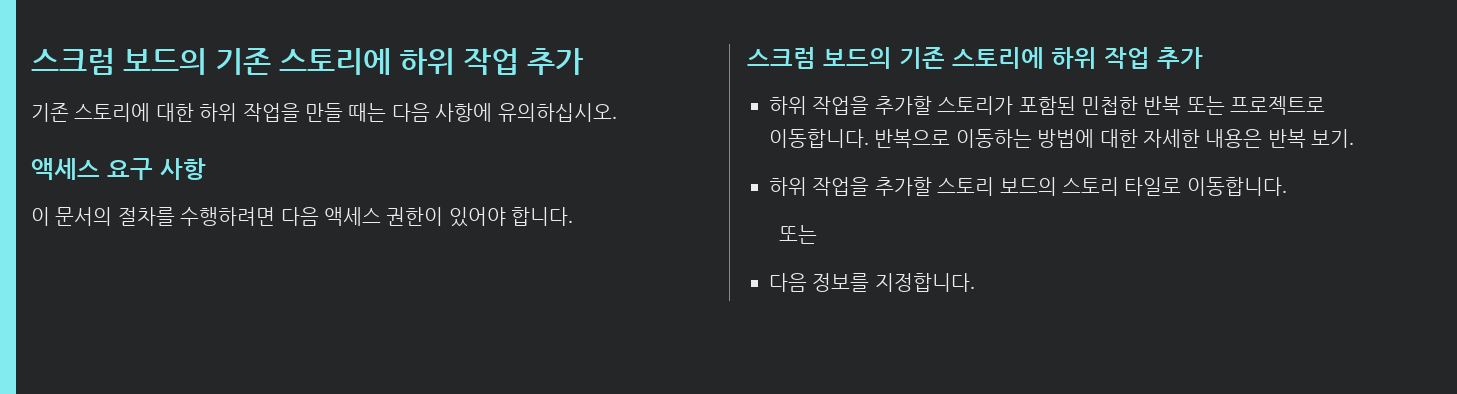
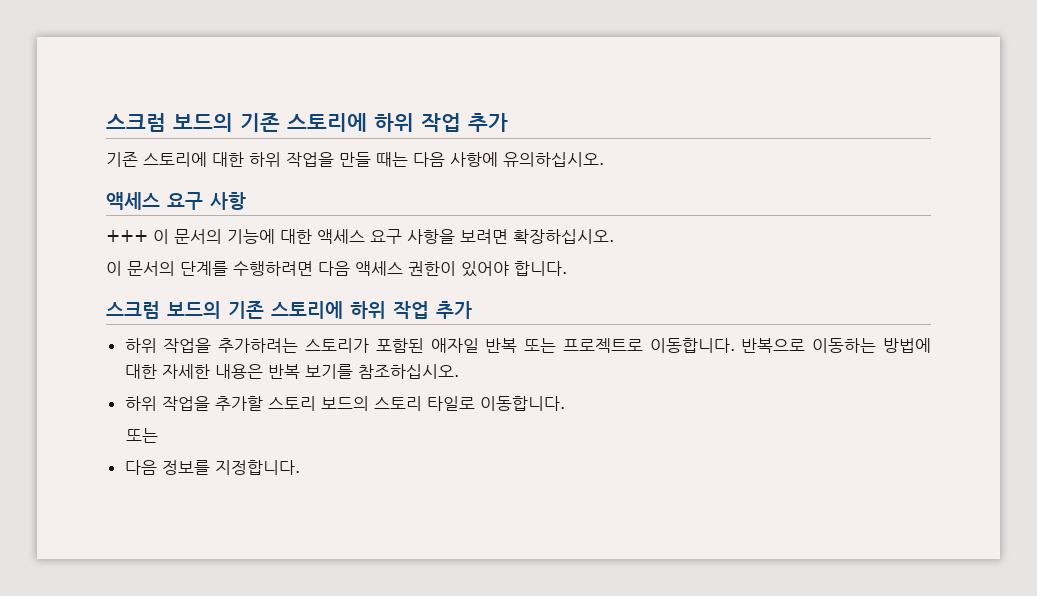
- 이 문서의 절차를 수행하려면 다음 액세스 권한이 있어야 합니다.
+ +++ 이 문서의 기능에 대한 액세스 요구 사항을 보려면 확장하십시오.
+ 이 문서의 단계를 수행하려면 다음 액세스 권한이 있어야 합니다.
- 하위 작업을 추가할 스토리가 포함된 민첩한 반복 또는 프로젝트로 이동합니다.
+ 하위 작업을 추가하려는 스토리가 포함된 애자일 반복 또는 프로젝트로 이동합니다.
- 반복으로 이동하는 방법에 대한 자세한 내용은 반복 보기.
+ 반복으로 이동하는 방법에 대한 자세한 내용은 반복 보기를 참조하십시오.

